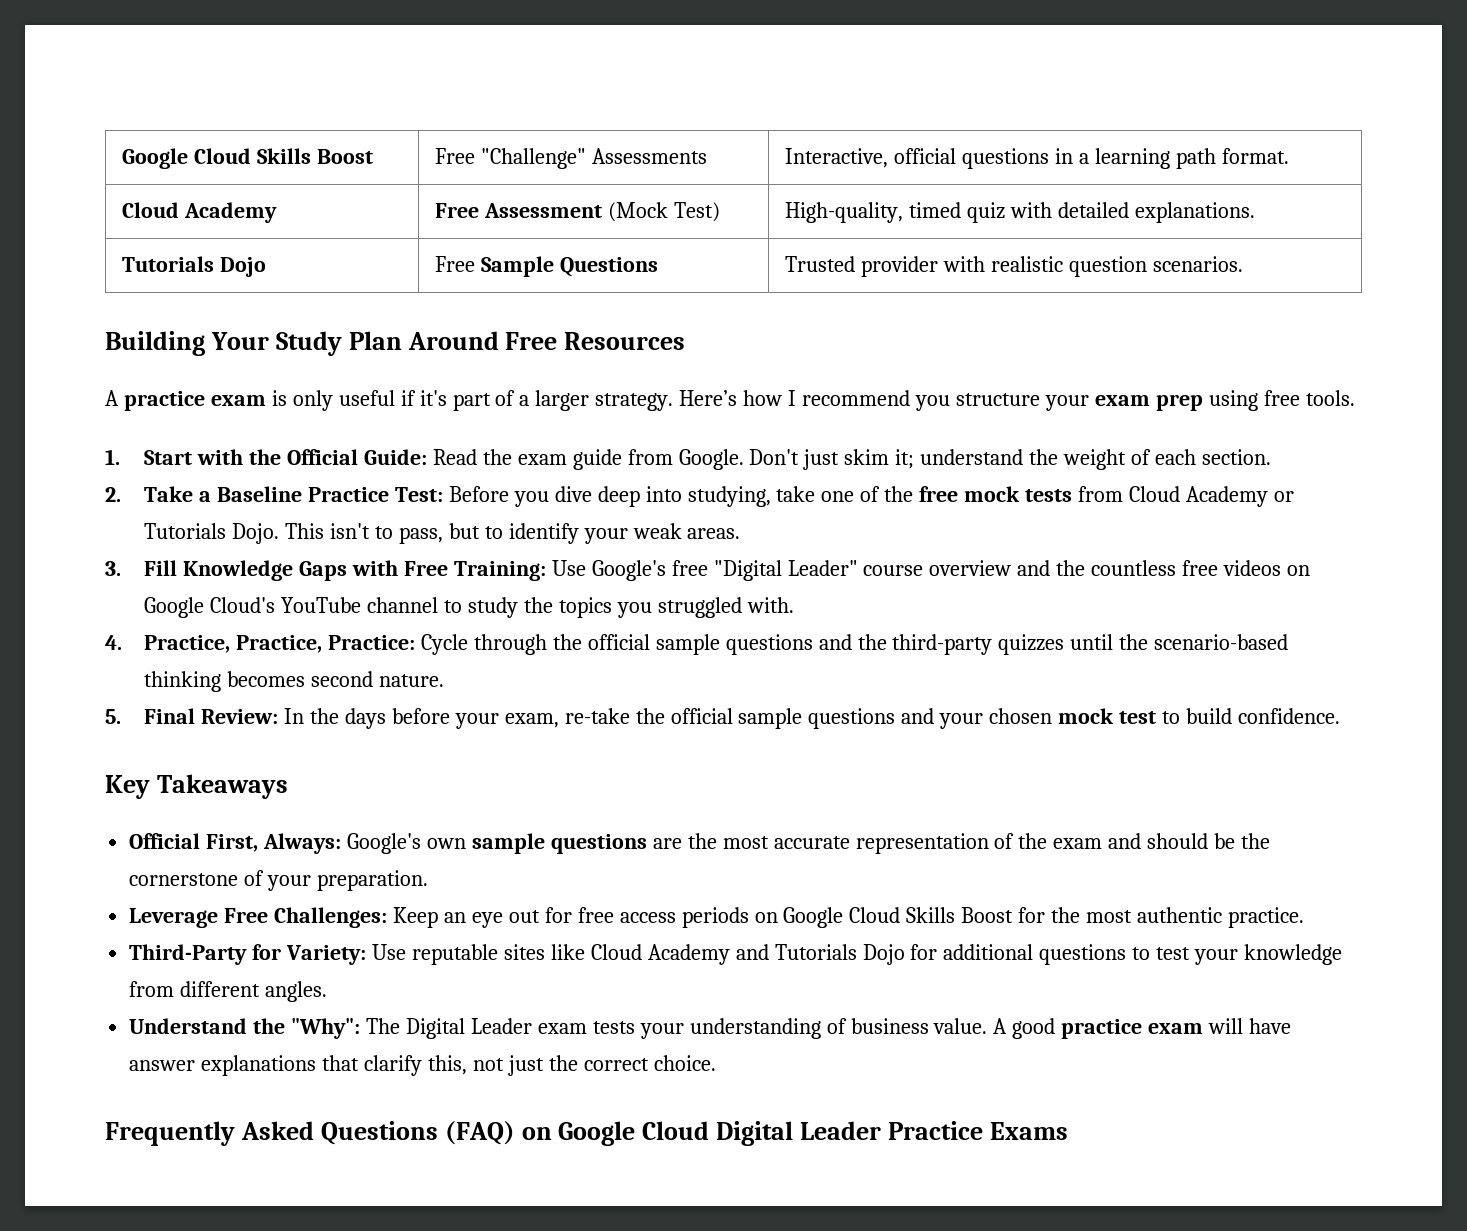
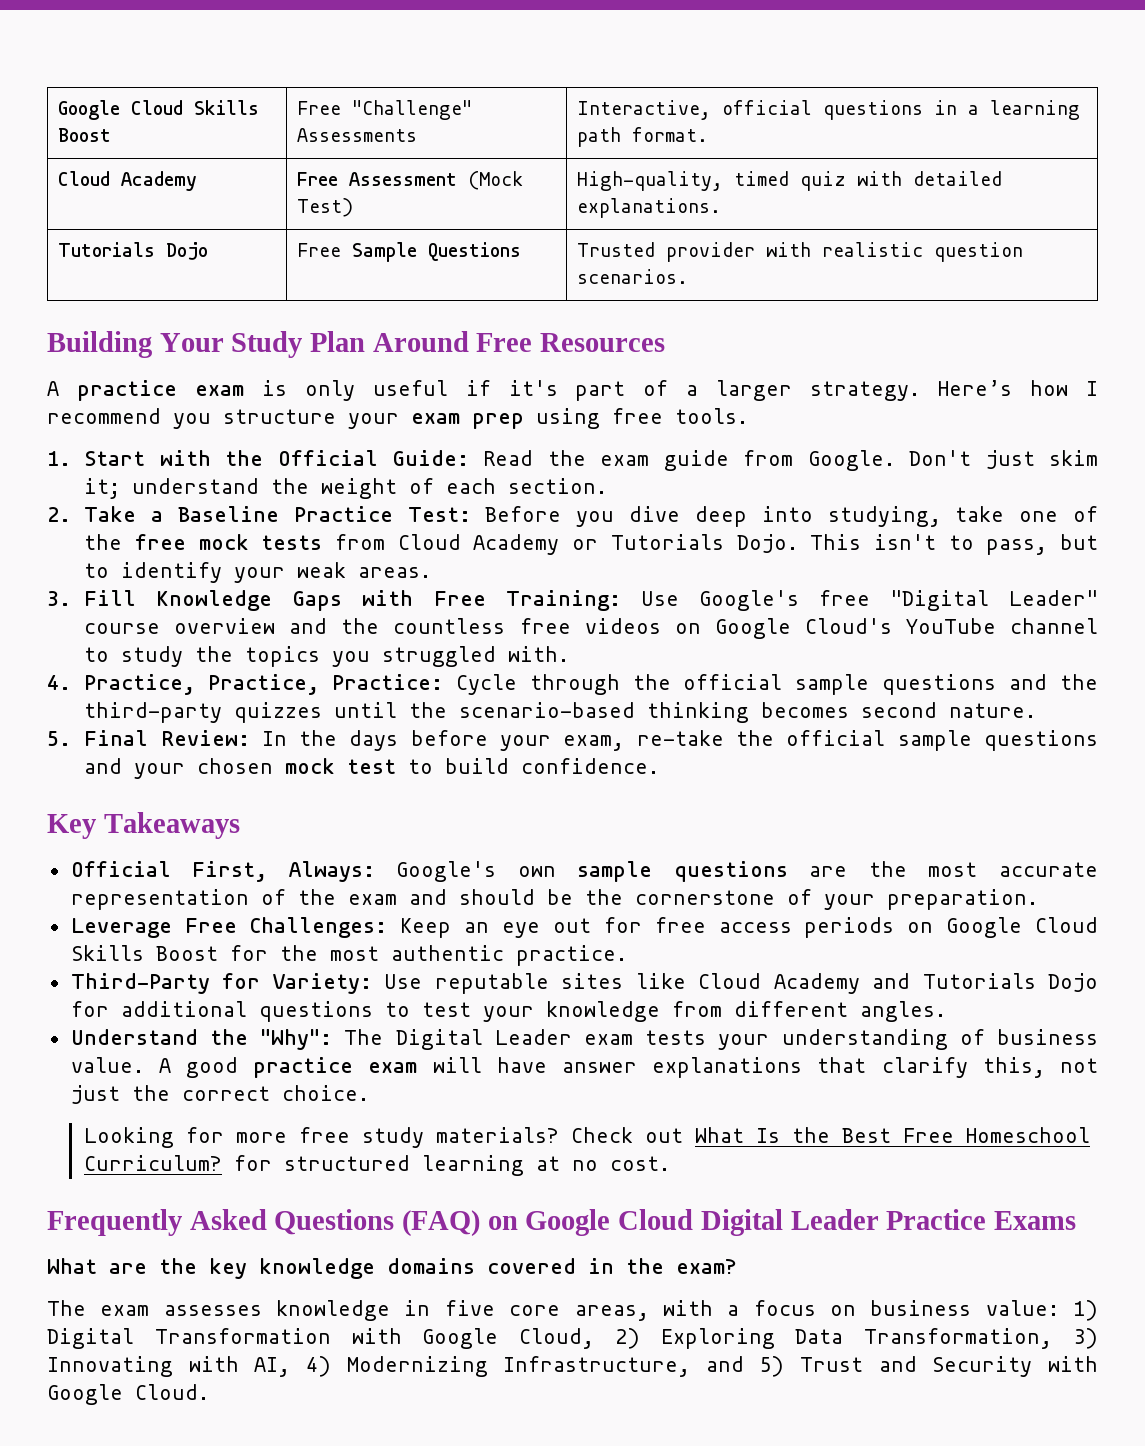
+ Looking for more free study materials? Check out What Is the Best Free Homeschool Curriculum? for structured learning at no cost.
+ What are the key knowledge domains covered in the exam?
+ The exam assesses knowledge in five core areas, with a focus on business value: 1) Digital Transformation with Google Cloud, 2) Exploring Data Transformation, 3) Innovating with AI, 4) Modernizing Infrastructure, and 5) Trust and Security with Google Cloud.

